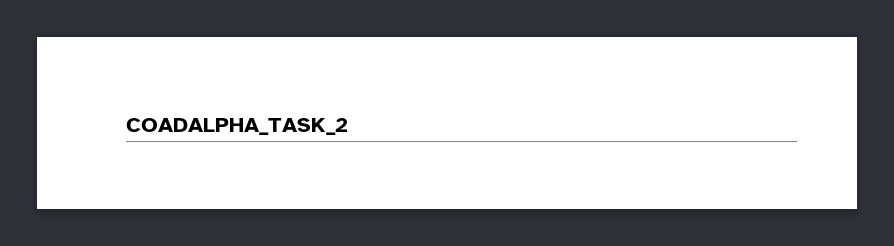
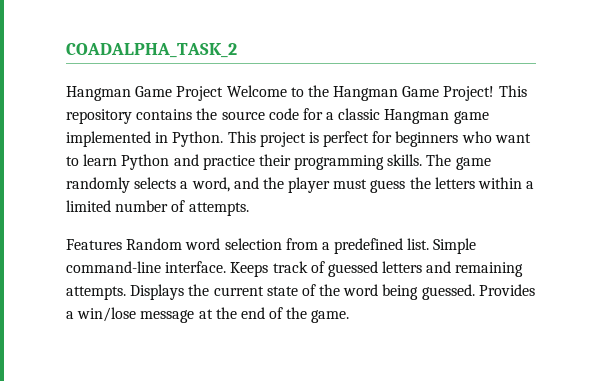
+ Hangman Game Project Welcome to the Hangman Game Project! This repository contains the source code for a classic Hangman game implemented in Python. This project is perfect for beginners who want to learn Python and practice their programming skills. The game randomly selects a word, and the player must guess the letters within a limited number of attempts.
+ Features Random word selection from a predefined list. Simple command-line interface. Keeps track of guessed letters and remaining attempts. Displays the current state of the word being guessed. Provides a win/lose message at the end of the game.

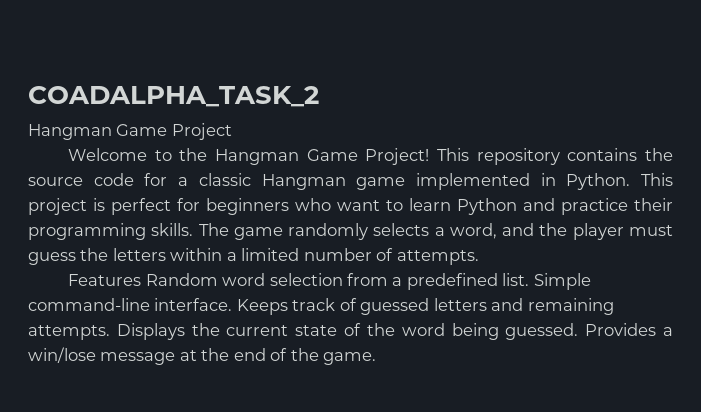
- Hangman Game Project Welcome to the Hangman Game Project!
+ Hangman Game Project
+ Welcome to the Hangman Game Project!

